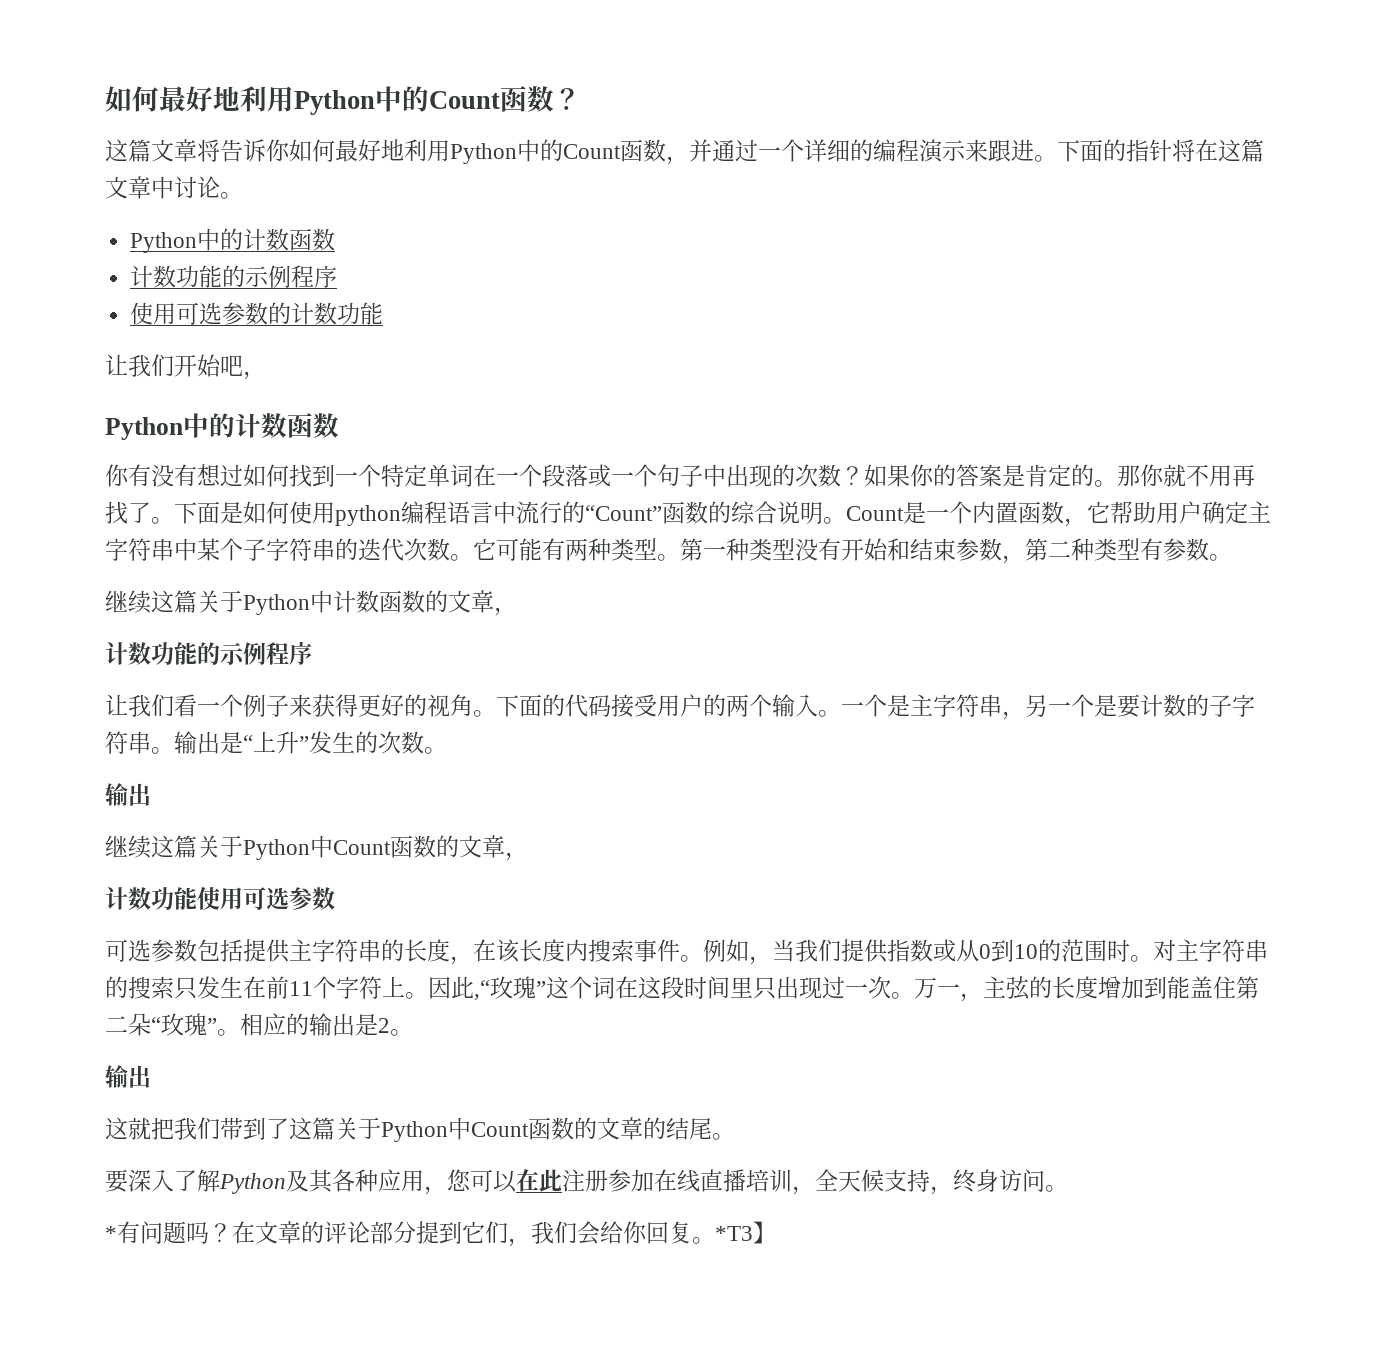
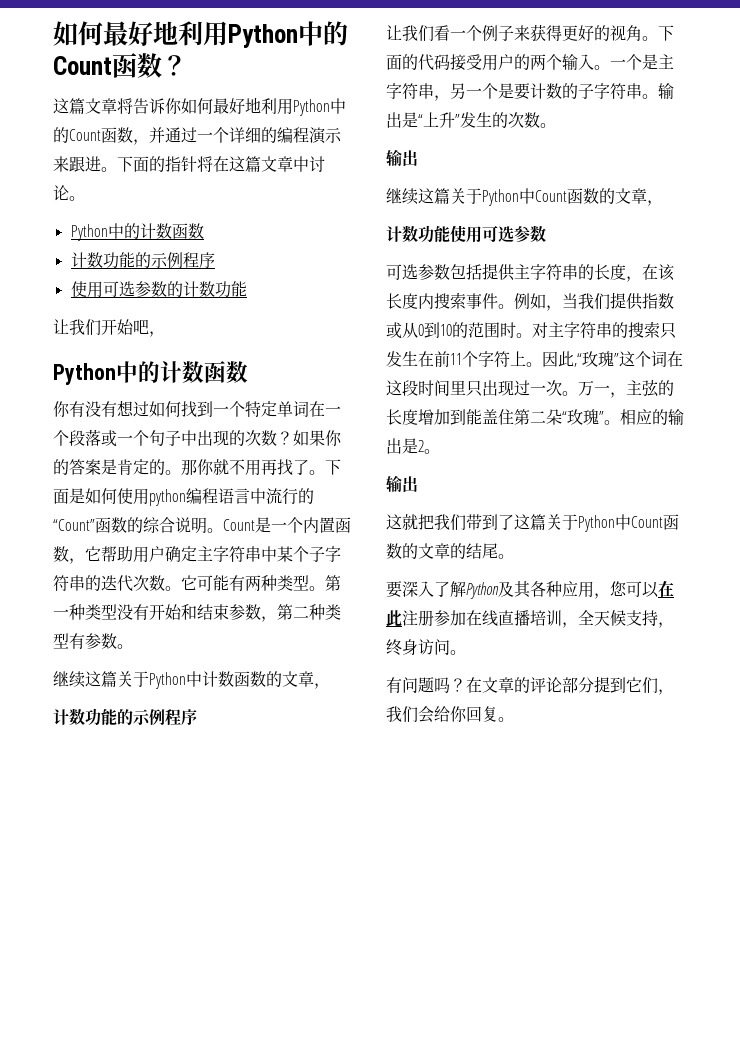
- *有问题吗？
+ 有问题吗？
- *T3】

